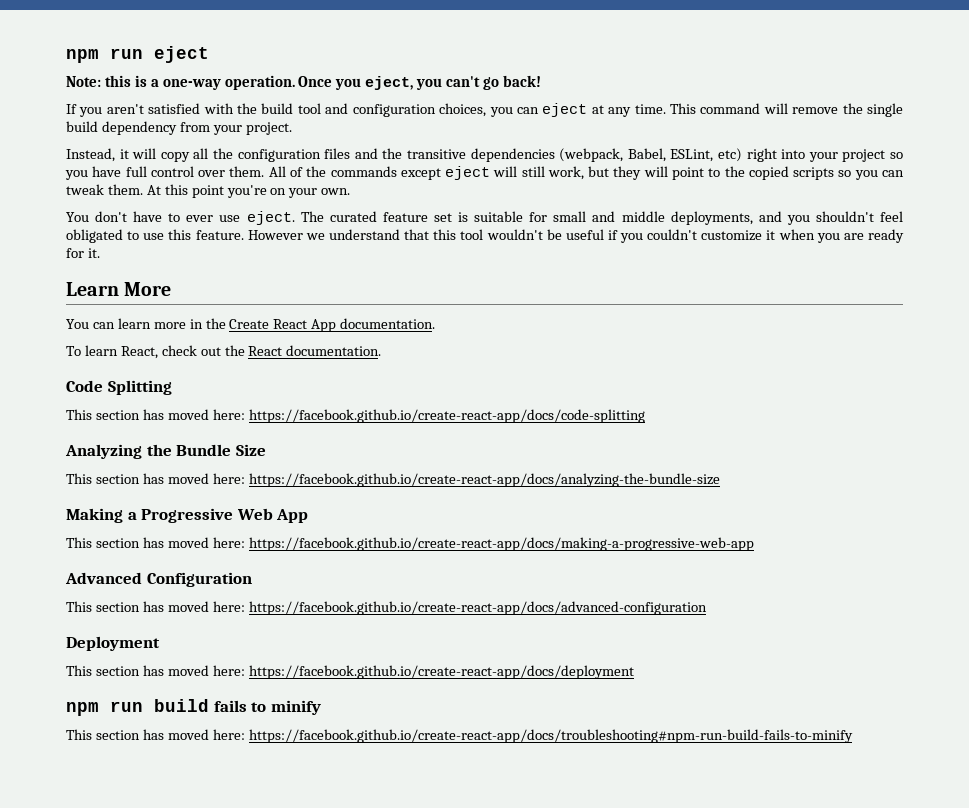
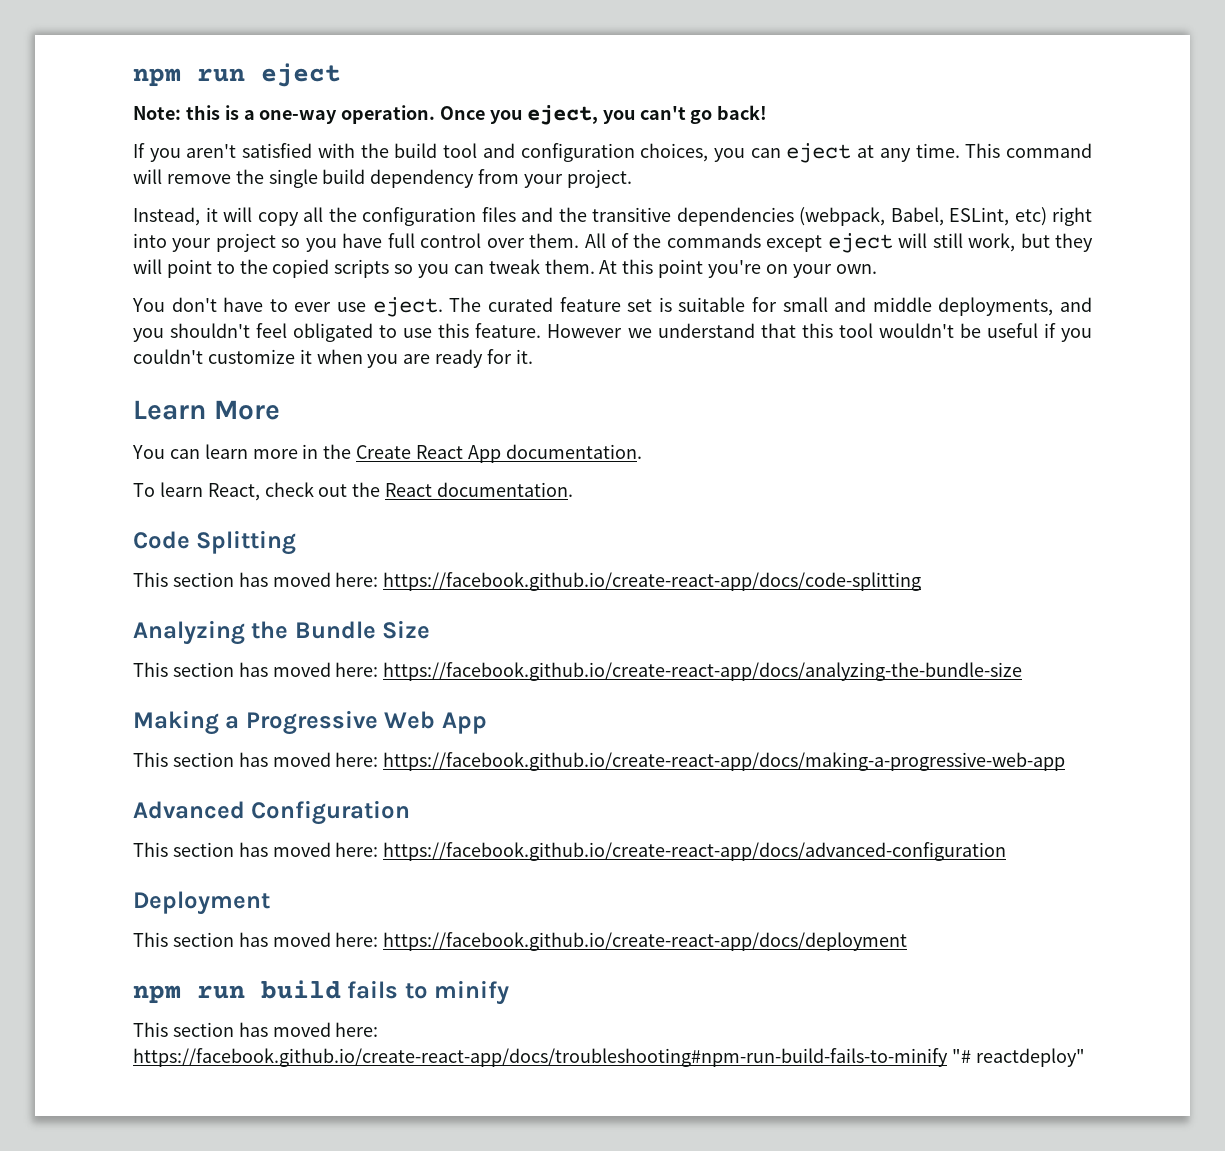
- This section has moved here: https://facebook.github.io/create-react-app/docs/troubleshooting#npm-run-build-fails-to-minify
+ This section has moved here: https://facebook.github.io/create-react-app/docs/troubleshooting#npm-run-build-fails-to-minify "# reactdeploy"

